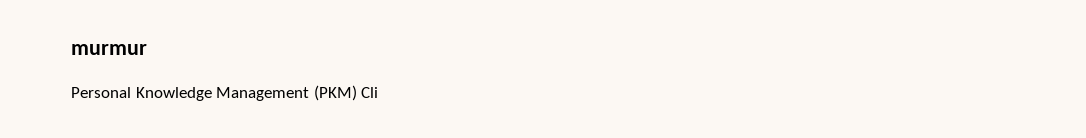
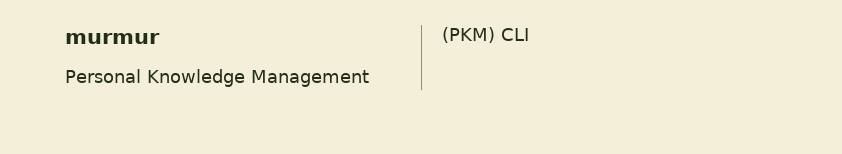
- Personal Knowledge Management (PKM) Cli
+ Personal Knowledge Management (PKM) CLI

